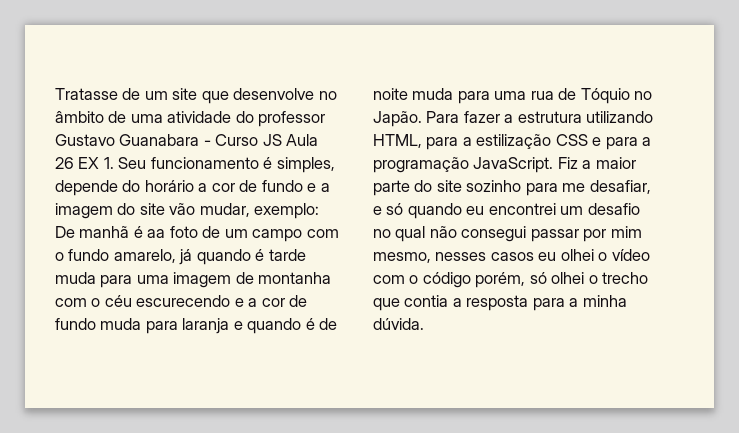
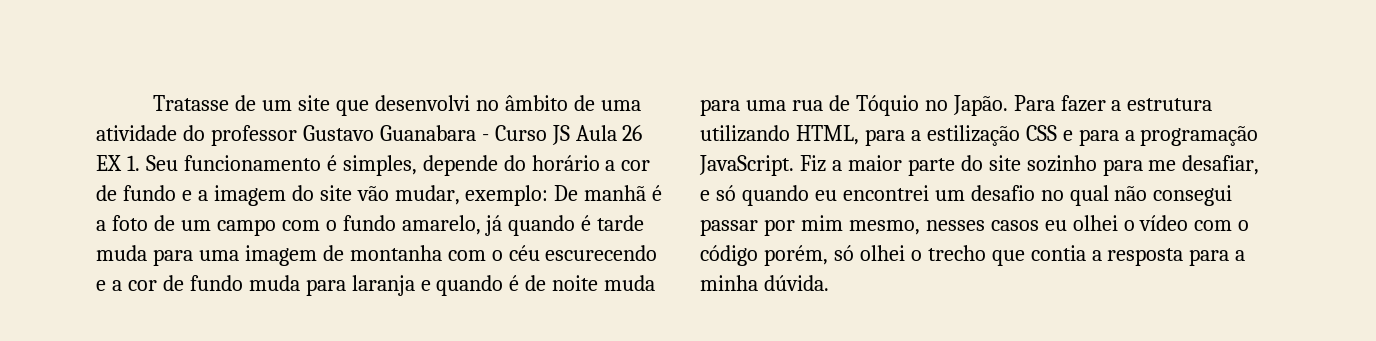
- Tratasse de um site que desenvolve no âmbito de uma atividade do professor Gustavo Guanabara - Curso JS Aula 26 EX 1. Seu funcionamento é simples, depende do horário a cor de fundo e a imagem do site vão mudar, exemplo:
+ Tratasse de um site que desenvolvi no âmbito de uma atividade do professor Gustavo Guanabara - Curso JS Aula 26 EX 1. Seu funcionamento é simples, depende do horário a cor de fundo e a imagem do site vão mudar, exemplo:
- De manhã é aa foto de um campo com o fundo amarelo, já quando é tarde muda para uma imagem de montanha com o céu escurecendo e a cor de fundo muda para laranja e quando é de noite muda para uma rua de Tóquio no Japão.
+ De manhã é a foto de um campo com o fundo amarelo, já quando é tarde muda para uma imagem de montanha com o céu escurecendo e a cor de fundo muda para laranja e quando é de noite muda para uma rua de Tóquio no Japão.

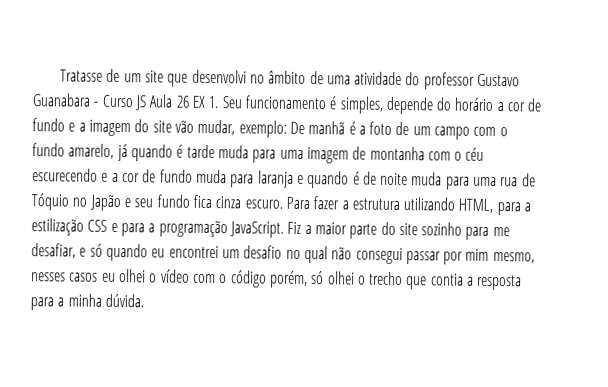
- De manhã é a foto de um campo com o fundo amarelo, já quando é tarde muda para uma imagem de montanha com o céu escurecendo e a cor de fundo muda para laranja e quando é de noite muda para uma rua de Tóquio no Japão.
+ De manhã é a foto de um campo com o fundo amarelo, já quando é tarde muda para uma imagem de montanha com o céu escurecendo e a cor de fundo muda para laranja e quando é de noite muda para uma rua de Tóquio no Japão e seu fundo fica cinza escuro.

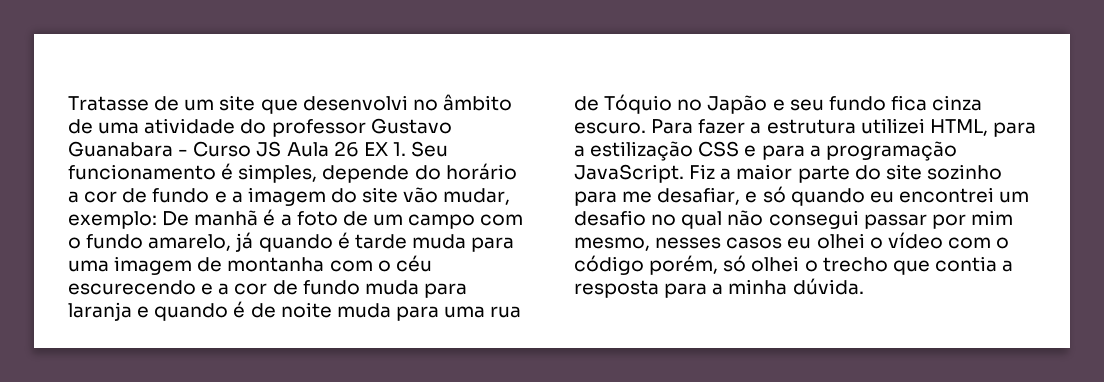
- Para fazer a estrutura utilizando HTML, para a estilização CSS e para a programação JavaScript.
+ Para fazer a estrutura utilizei HTML, para a estilização CSS e para a programação JavaScript.

